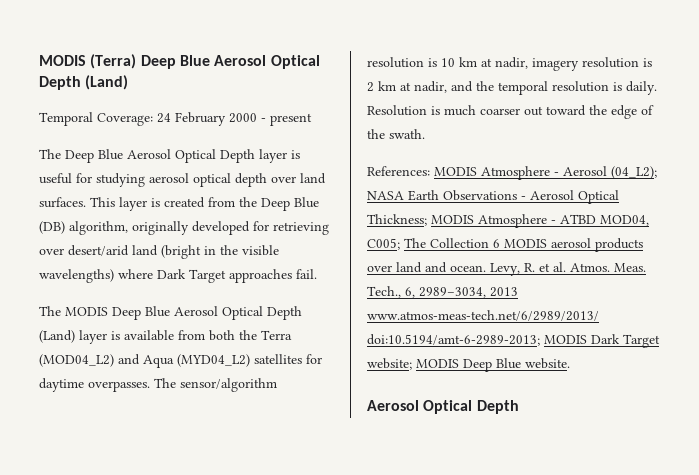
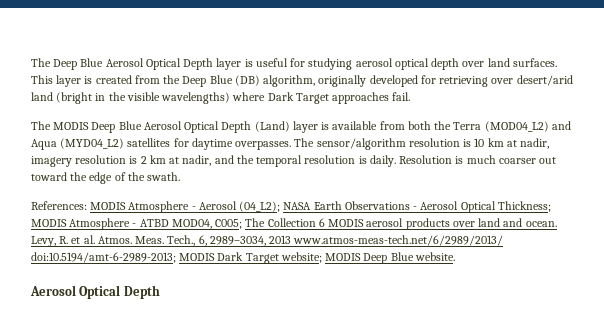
- MODIS (Terra) Deep Blue Aerosol Optical Depth (Land)
- Temporal Coverage: 24 February 2000 - present

